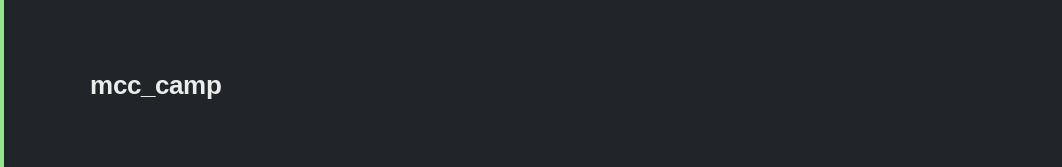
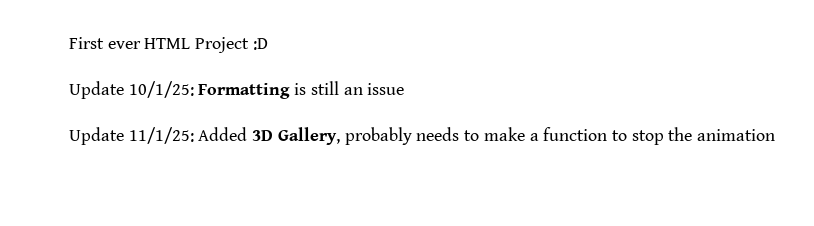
- mcc_camp
+ First ever HTML Project :D
+ Update 10/1/25: Formatting is still an issue
+ Update 11/1/25: Added 3D Gallery, probably needs to make a function to stop the animation

